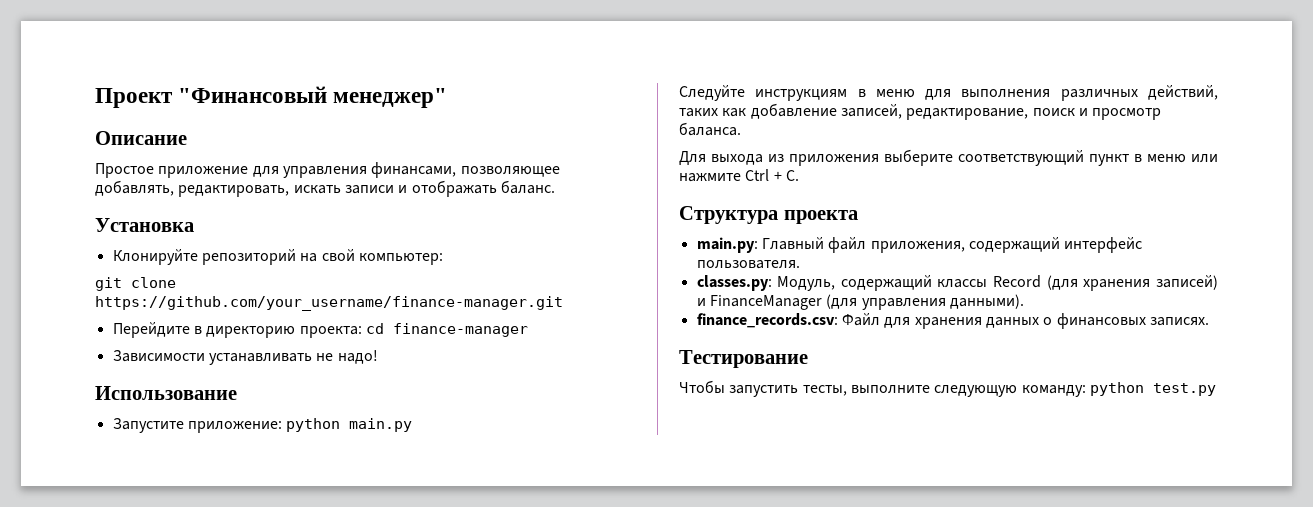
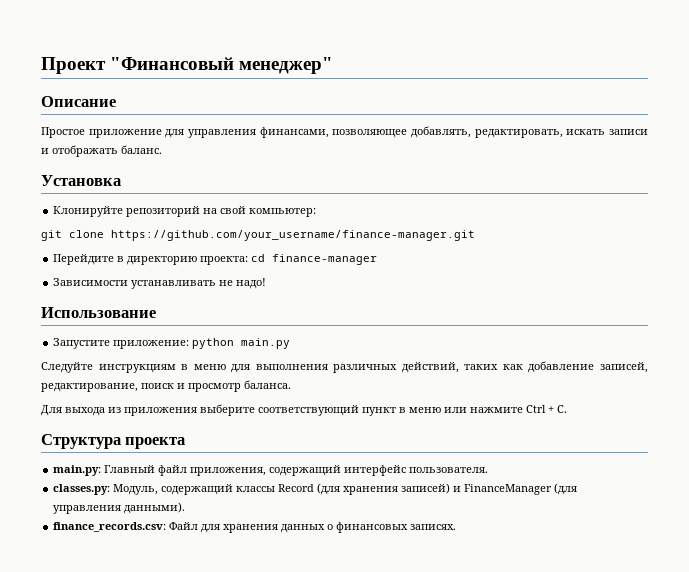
- Тестирование
- Чтобы запустить тесты, выполните следующую команду: python test.py

